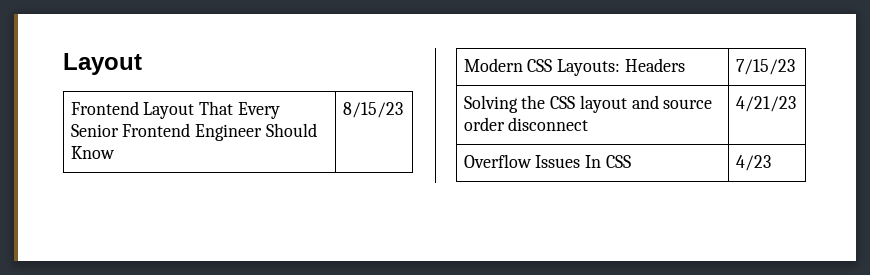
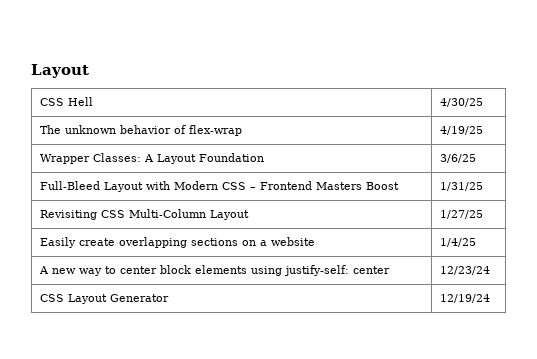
- Frontend Layout That Every Senior Frontend Engineer Should Know | 8/15/23
- Modern CSS Layouts: Headers | 7/15/23
- Solving the CSS layout and source order disconnect | 4/21/23
- Overflow Issues In CSS | 4/23
+ CSS Hell | 4/30/25
+ The unknown behavior of flex-wrap | 4/19/25
+ Wrapper Classes: A Layout Foundation | 3/6/25
+ Full-Bleed Layout with Modern CSS – Frontend Masters Boost | 1/31/25
+ Revisiting CSS Multi-Column Layout | 1/27/25
+ Easily create overlapping sections on a website | 1/4/25
+ A new way to center block elements using justify-self: center | 12/23/24
+ CSS Layout Generator | 12/19/24

